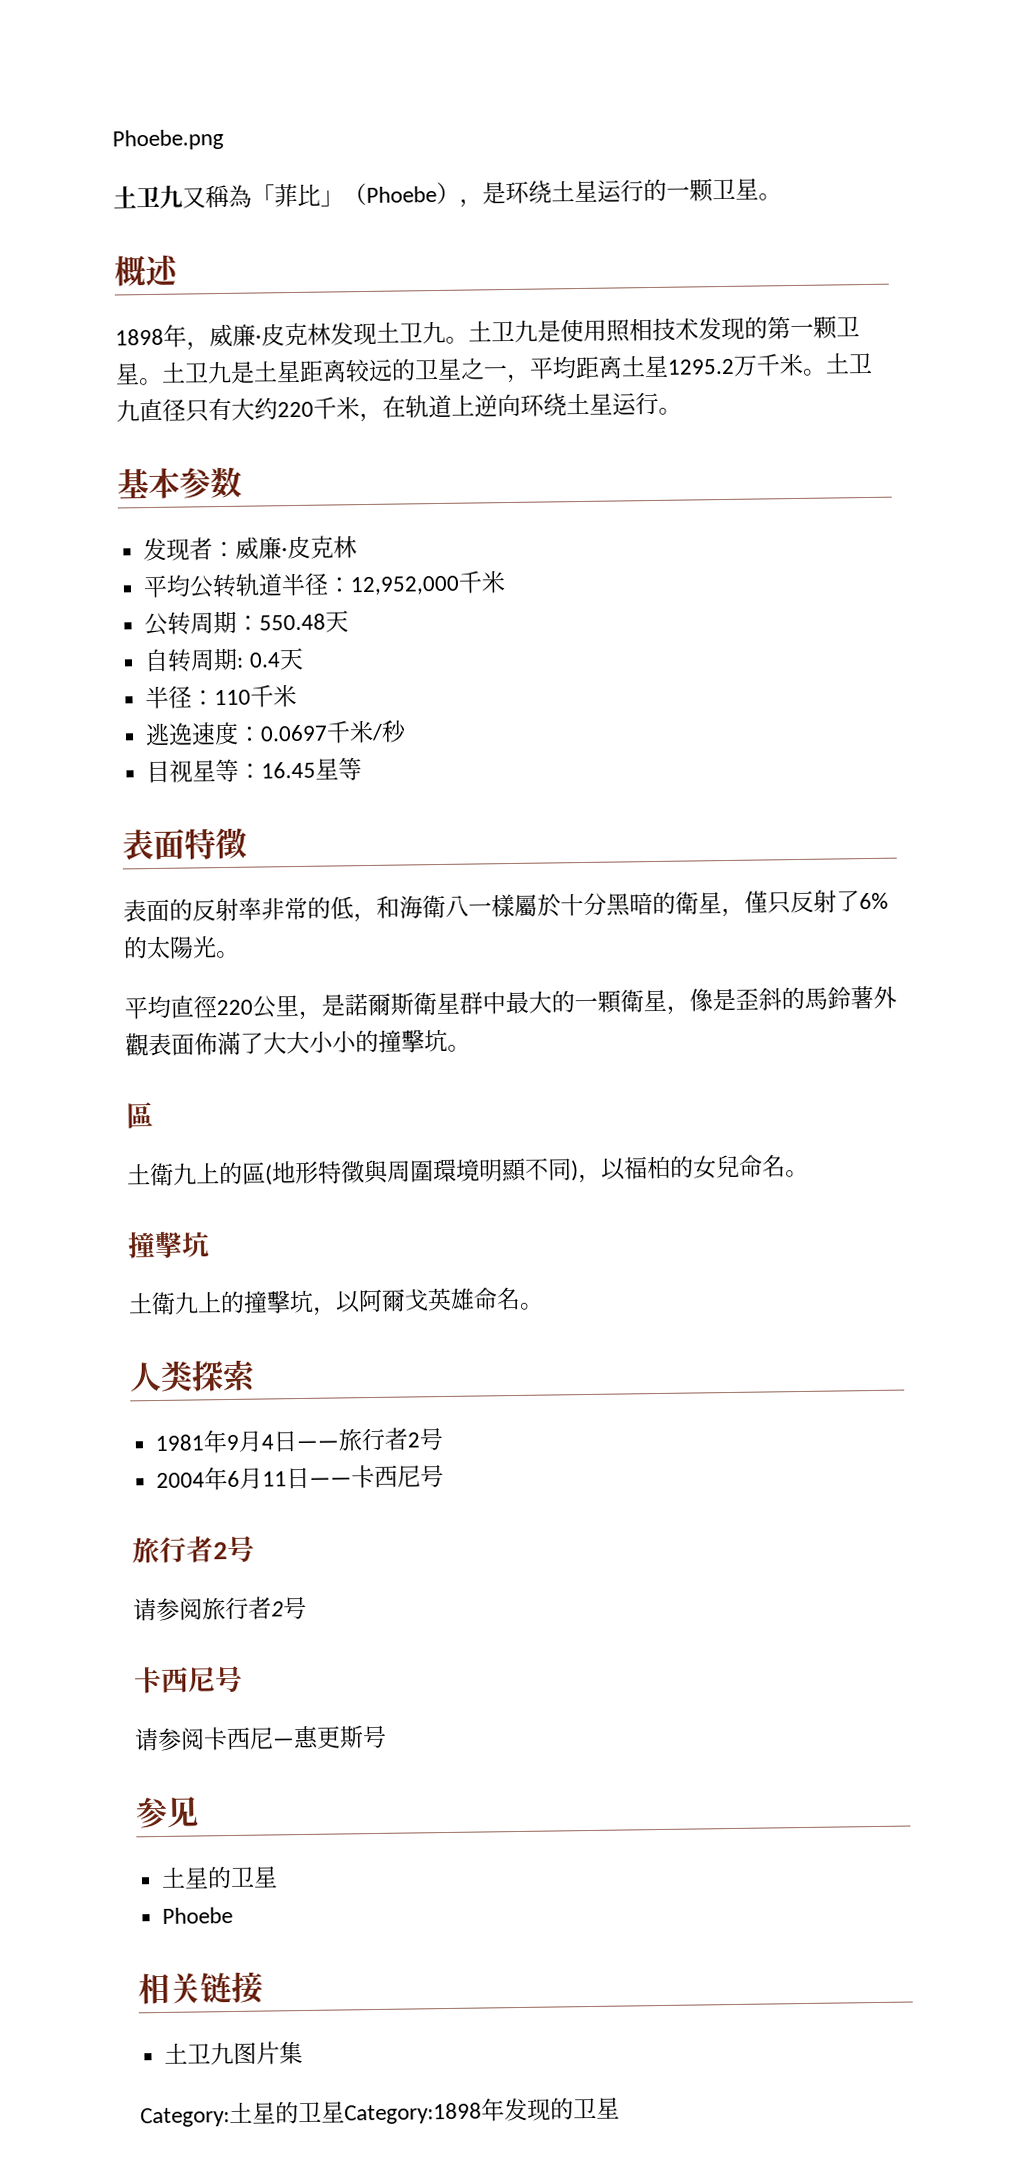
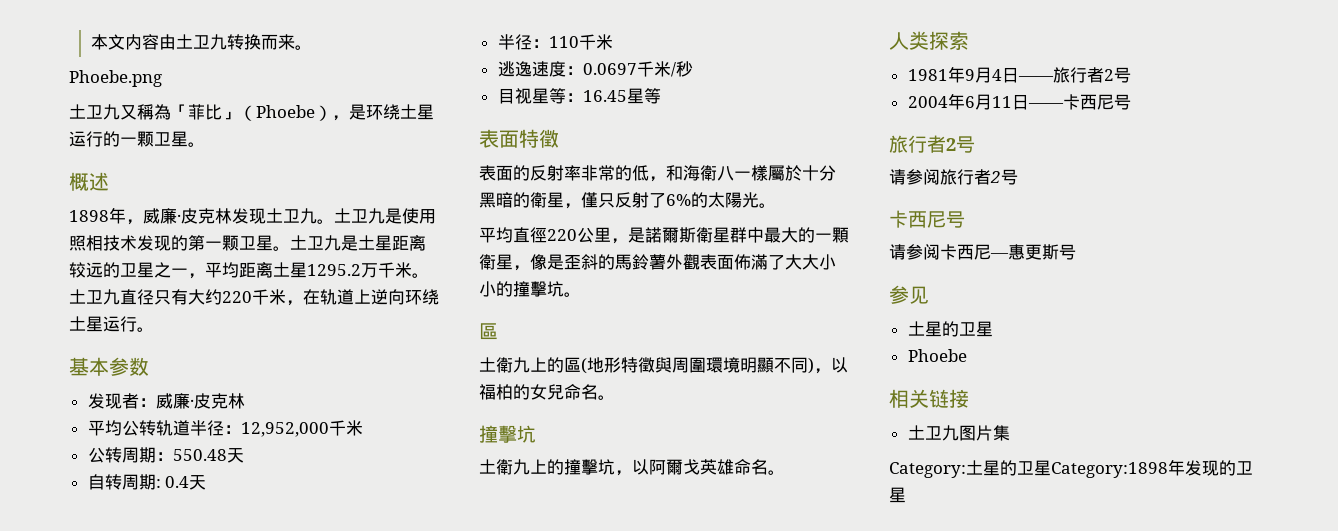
+ 本文内容由土卫九转换而来。

